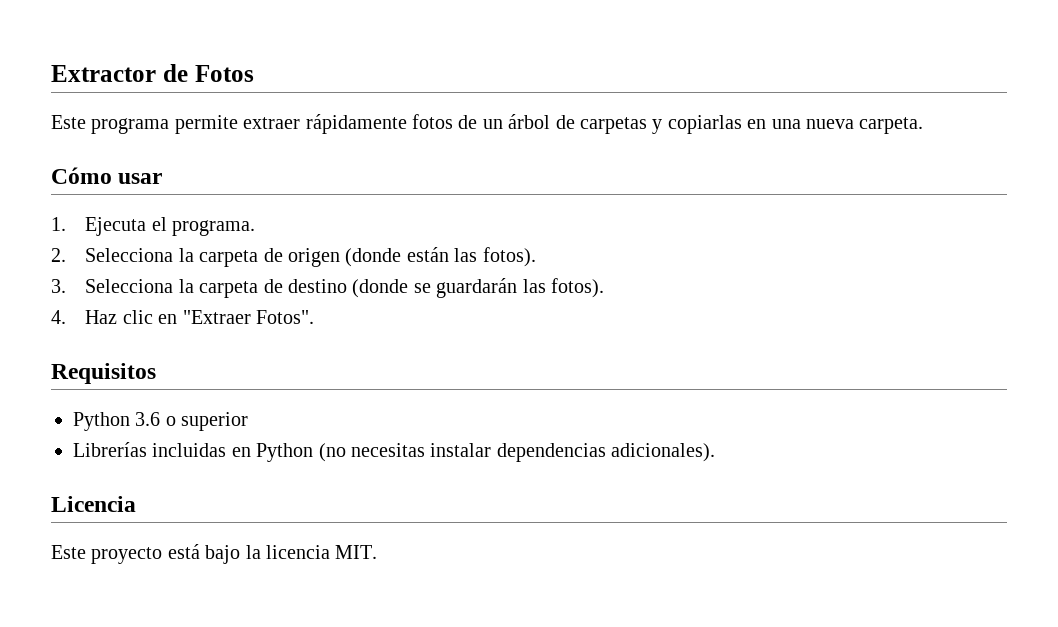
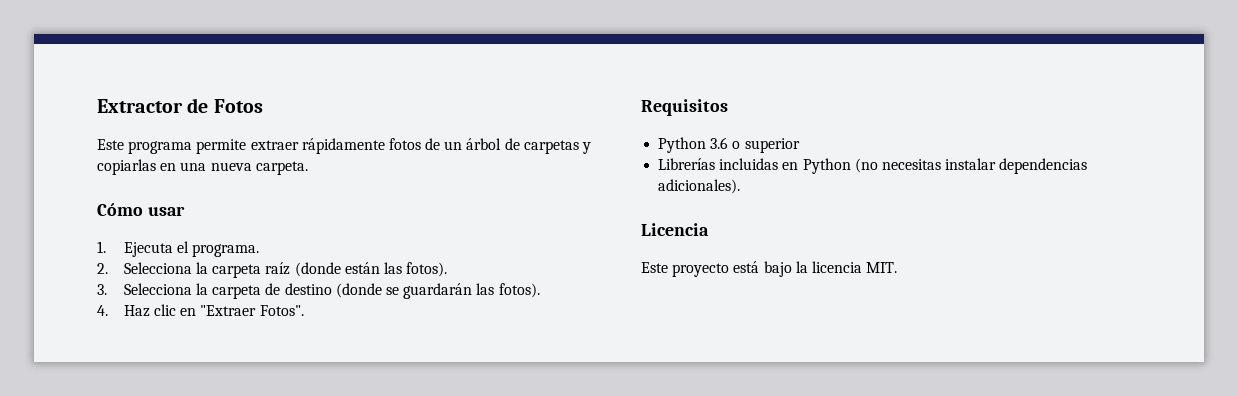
- 2. Selecciona la carpeta de origen (donde están las fotos).
+ 2. Selecciona la carpeta raíz (donde están las fotos).

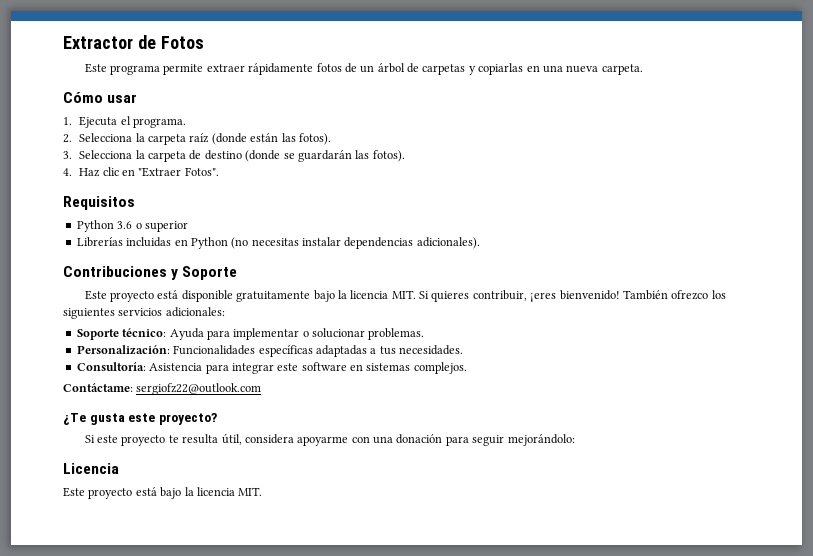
+ Contribuciones y Soporte
+ Este proyecto está disponible gratuitamente bajo la licencia MIT. Si quieres contribuir, ¡eres bienvenido! También ofrezco los siguientes servicios adicionales:
+ Soporte técnico: Ayuda para implementar o solucionar problemas.
+ Personalización: Funcionalidades específicas adaptadas a tus necesidades.
+ Consultoría: Asistencia para integrar este software en sistemas complejos.
+ Contáctame: sergiofz22@outlook.com
+ ¿Te gusta este proyecto?
+ Si este proyecto te resulta útil, considera apoyarme con una donación para seguir mejorándolo:

